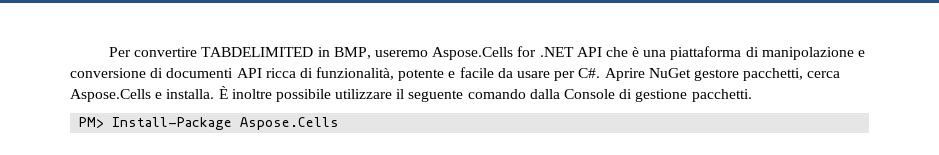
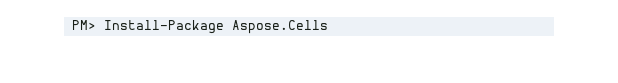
- Per convertire TABDELIMITED in BMP, useremo Aspose.Cells for .NET API che è una piattaforma di manipolazione e conversione di documenti API ricca di funzionalità, potente e facile da usare per C#. Aprire NuGet gestore pacchetti, cerca Aspose.Cells e installa. È inoltre possibile utilizzare il seguente comando dalla Console di gestione pacchetti.

